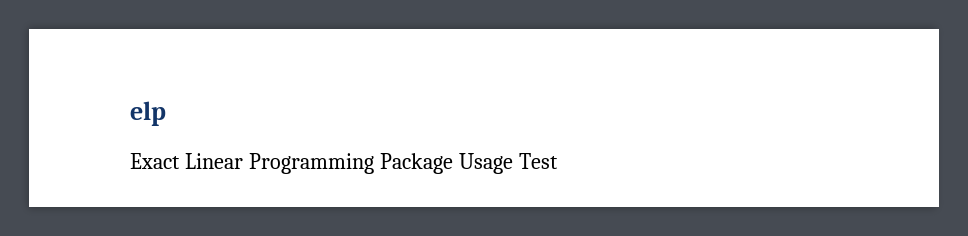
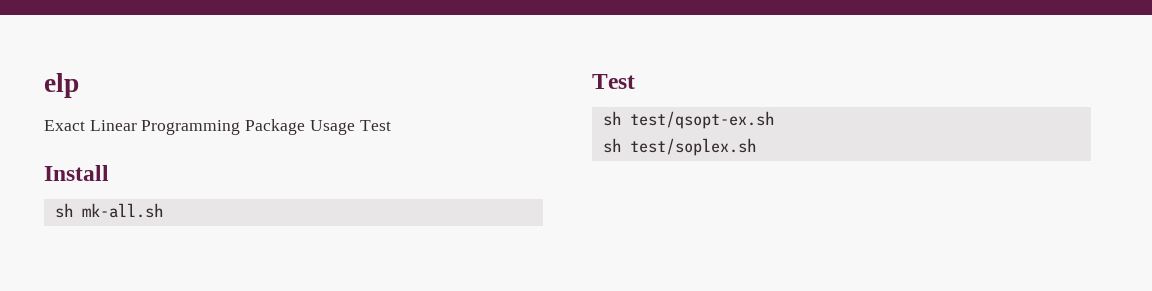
+ Install
+ sh mk-all.sh
+ Test
+ sh test/qsopt-ex.sh
+ sh test/soplex.sh

